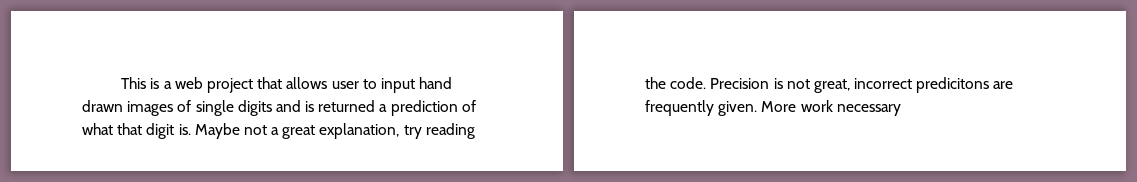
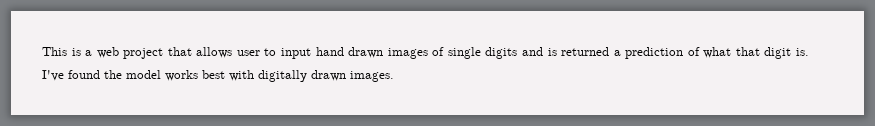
- Maybe not a great explanation, try reading the code. Precision is not great, incorrect predicitons are frequently given. More work necessary
+ I've found the model works best with digitally drawn images.

